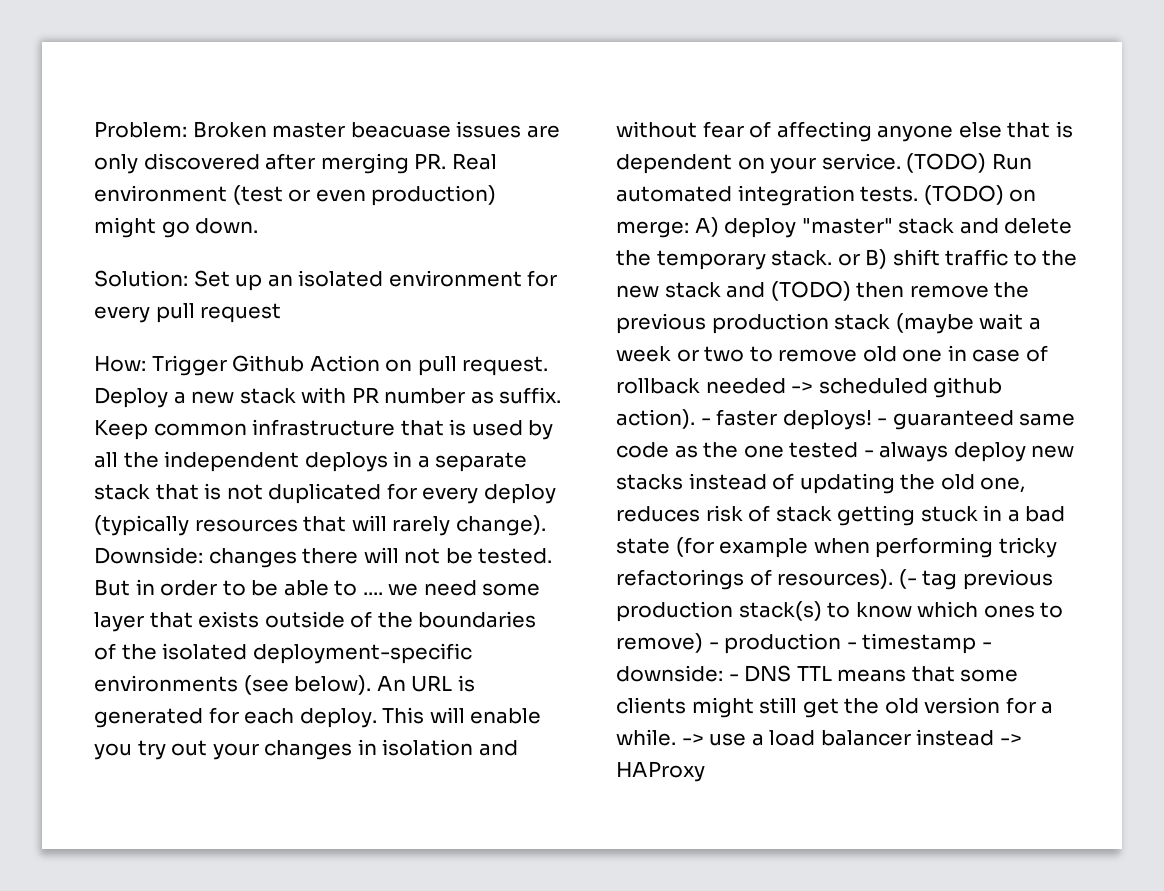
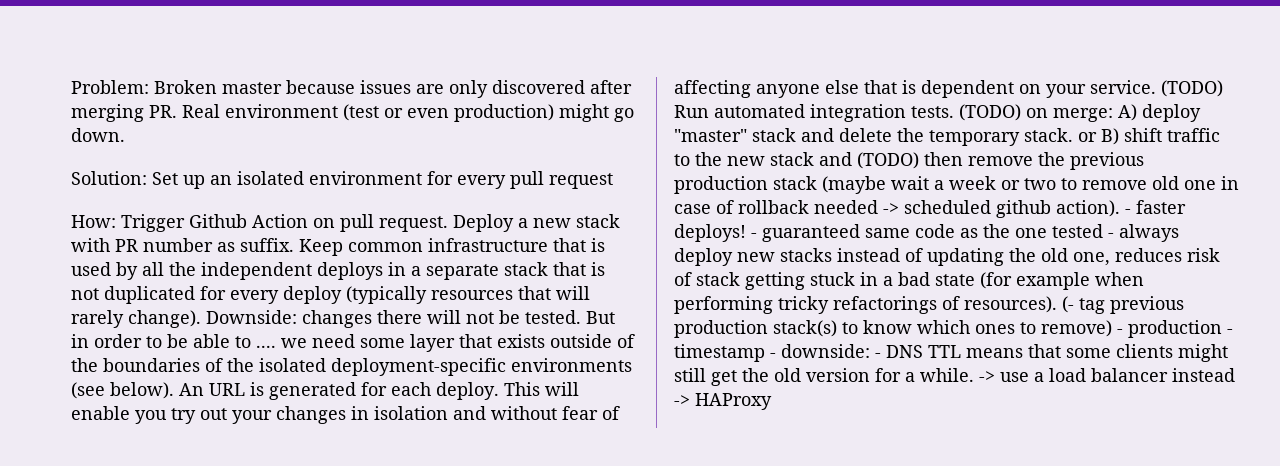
- Problem: Broken master beacuase issues are only discovered after merging PR. Real environment (test or even production) might go down.
+ Problem: Broken master because issues are only discovered after merging PR. Real environment (test or even production) might go down.

